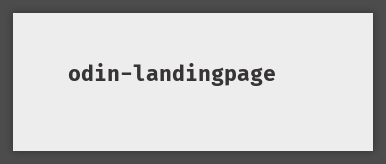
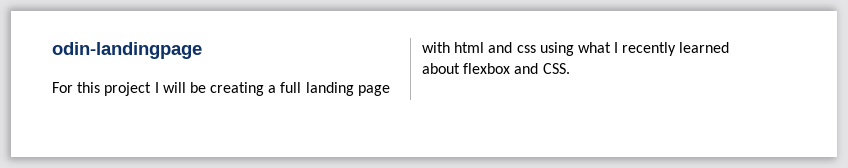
+ For this project I will be creating a full landing page with html and css using what I recently learned about flexbox and CSS.

